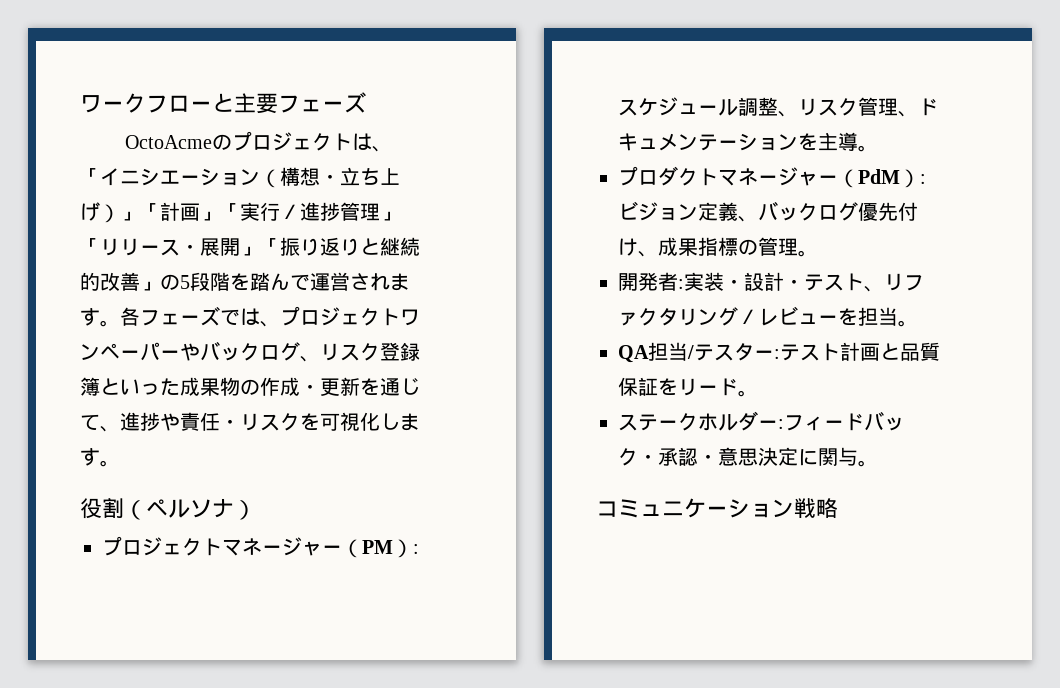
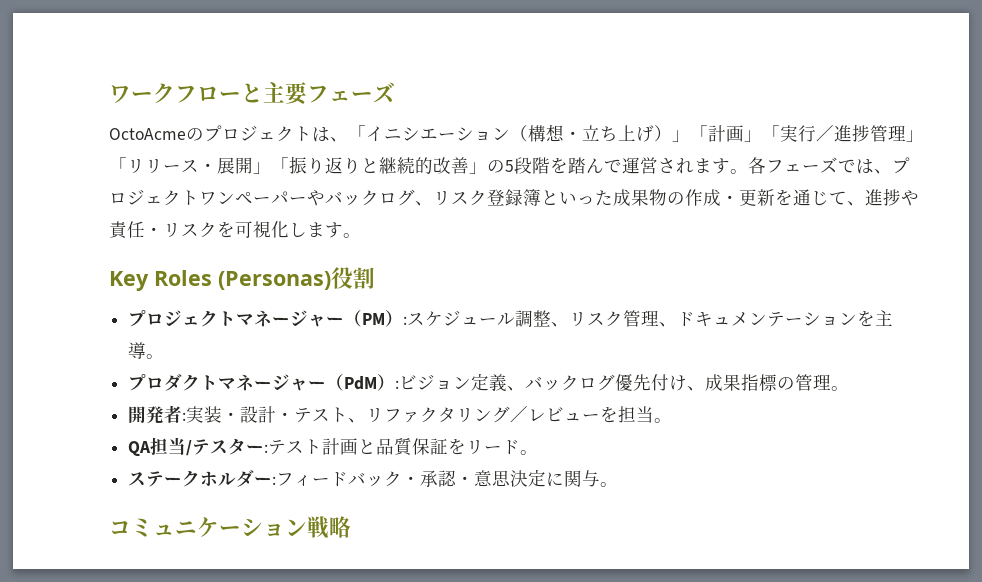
- 役割（ペルソナ）
+ Key Roles (Personas)役割

